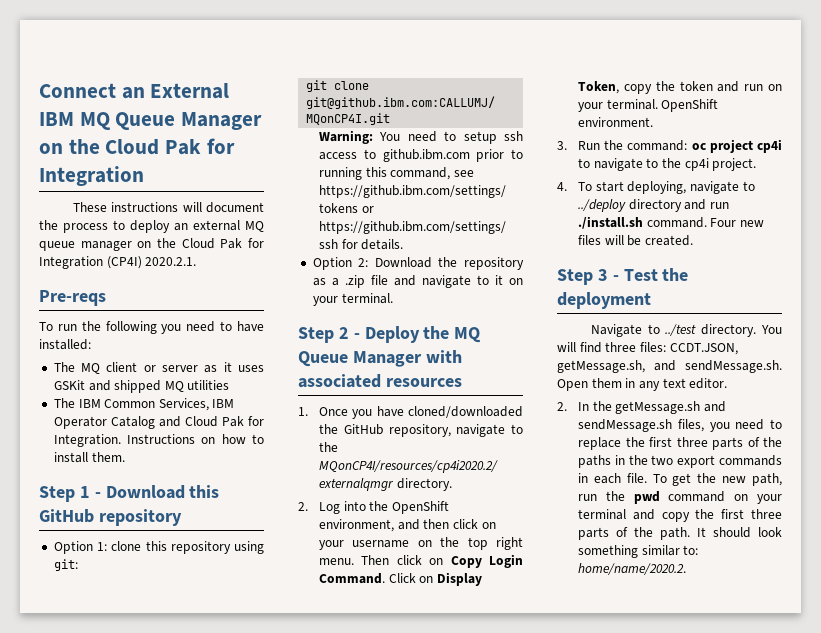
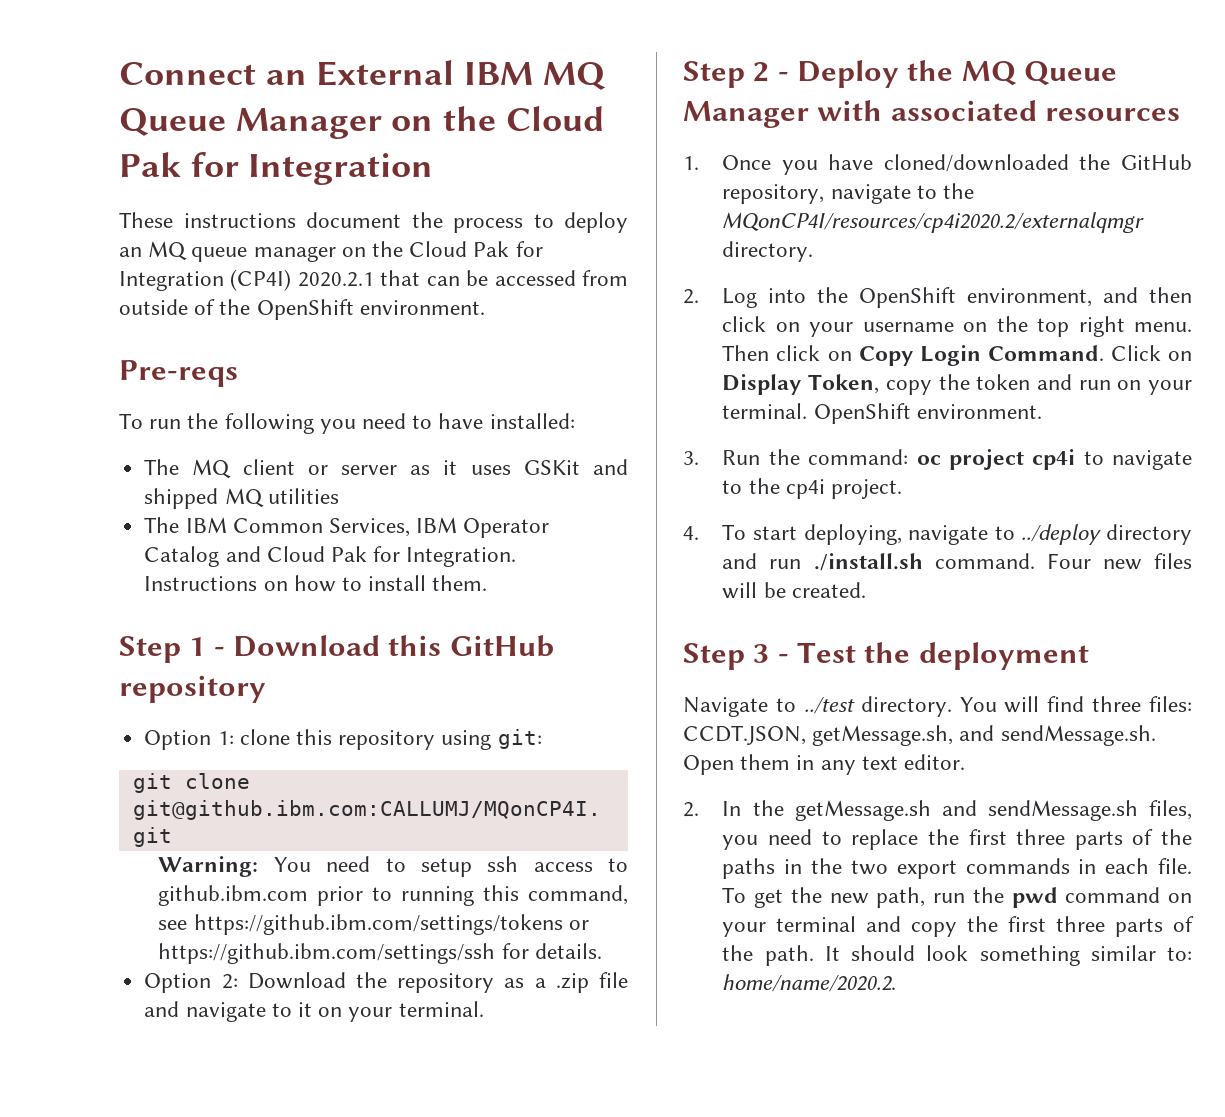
- These instructions will document the process to deploy an external MQ queue manager on the Cloud Pak for Integration (CP4I) 2020.2.1.
+ These instructions document the process to deploy an MQ queue manager on the Cloud Pak for Integration (CP4I) 2020.2.1 that can be accessed from outside of the OpenShift environment.

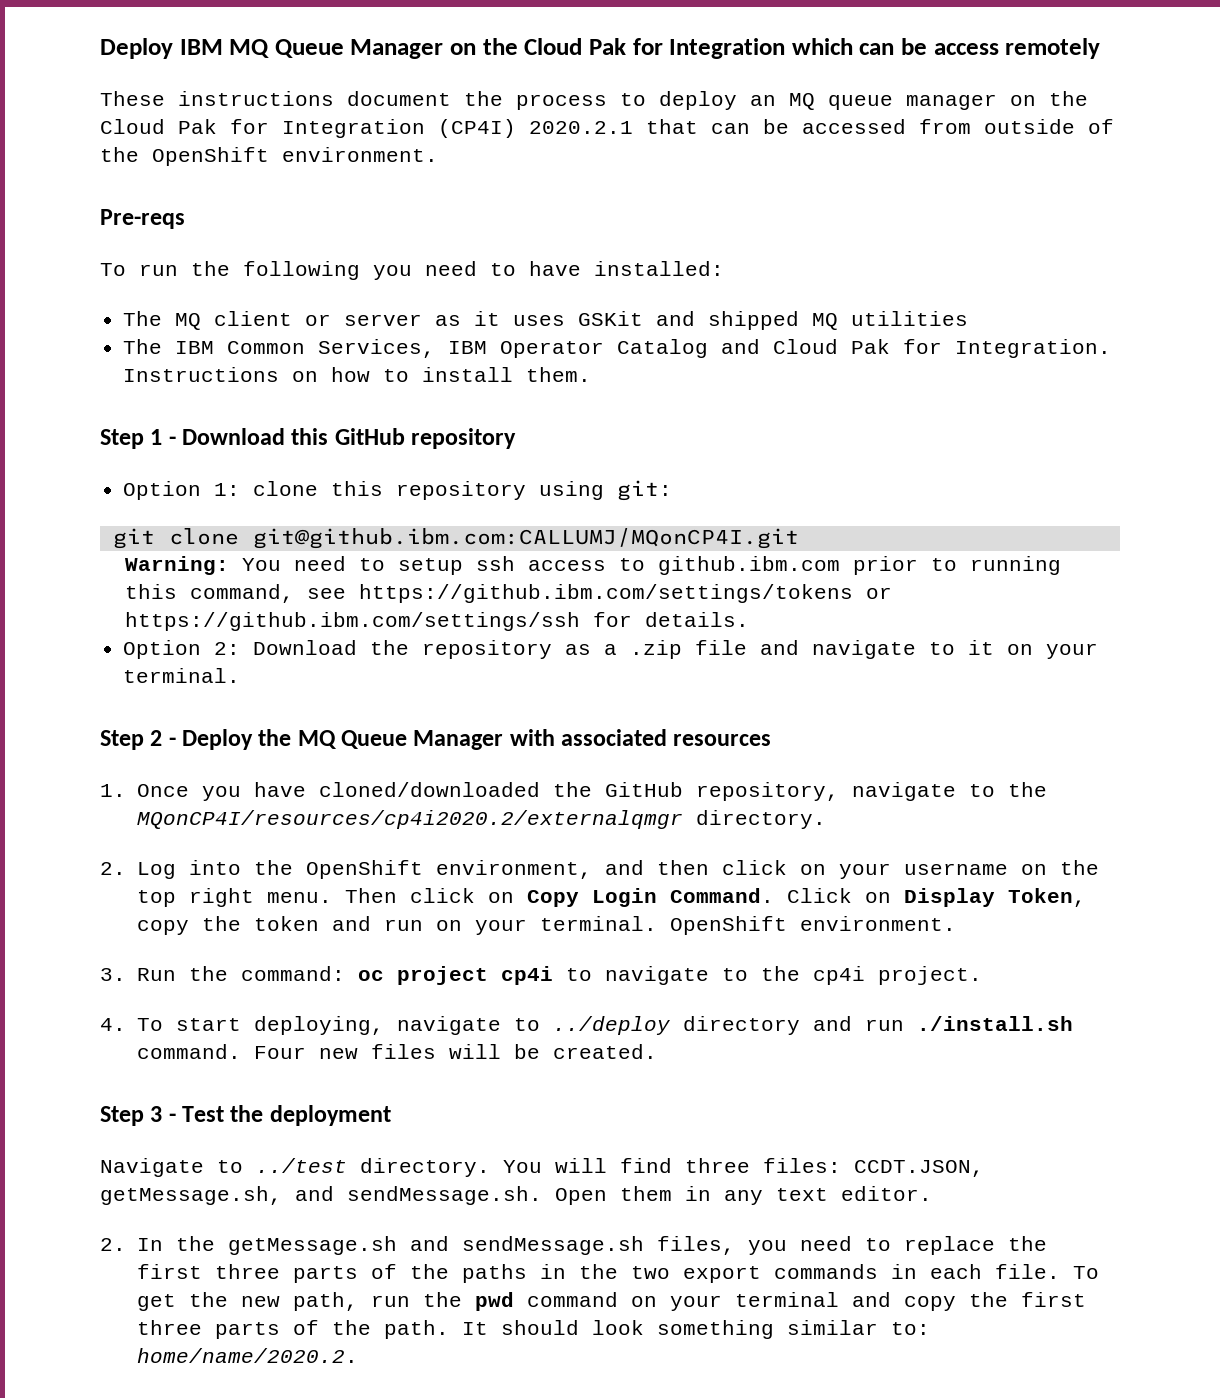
- Connect an External IBM MQ Queue Manager on the Cloud Pak for Integration
+ Deploy IBM MQ Queue Manager on the Cloud Pak for Integration which can be access remotely

